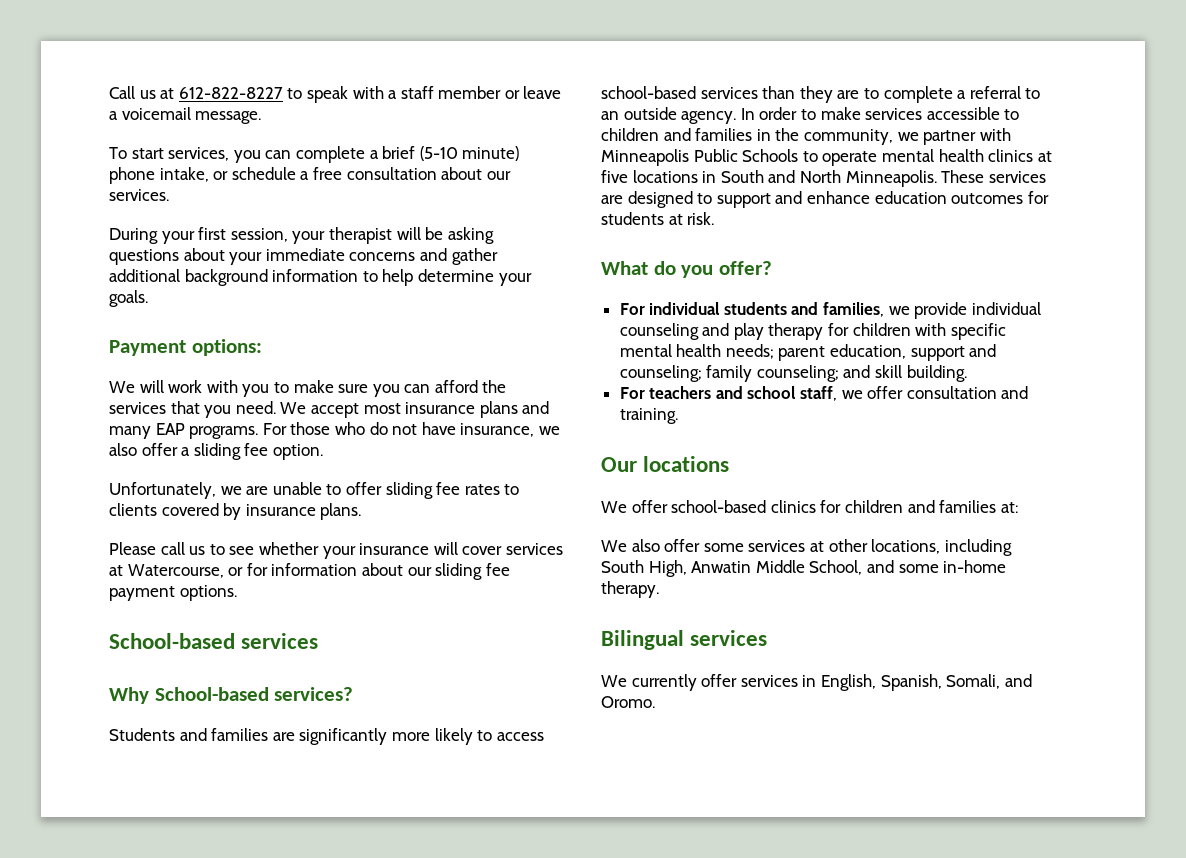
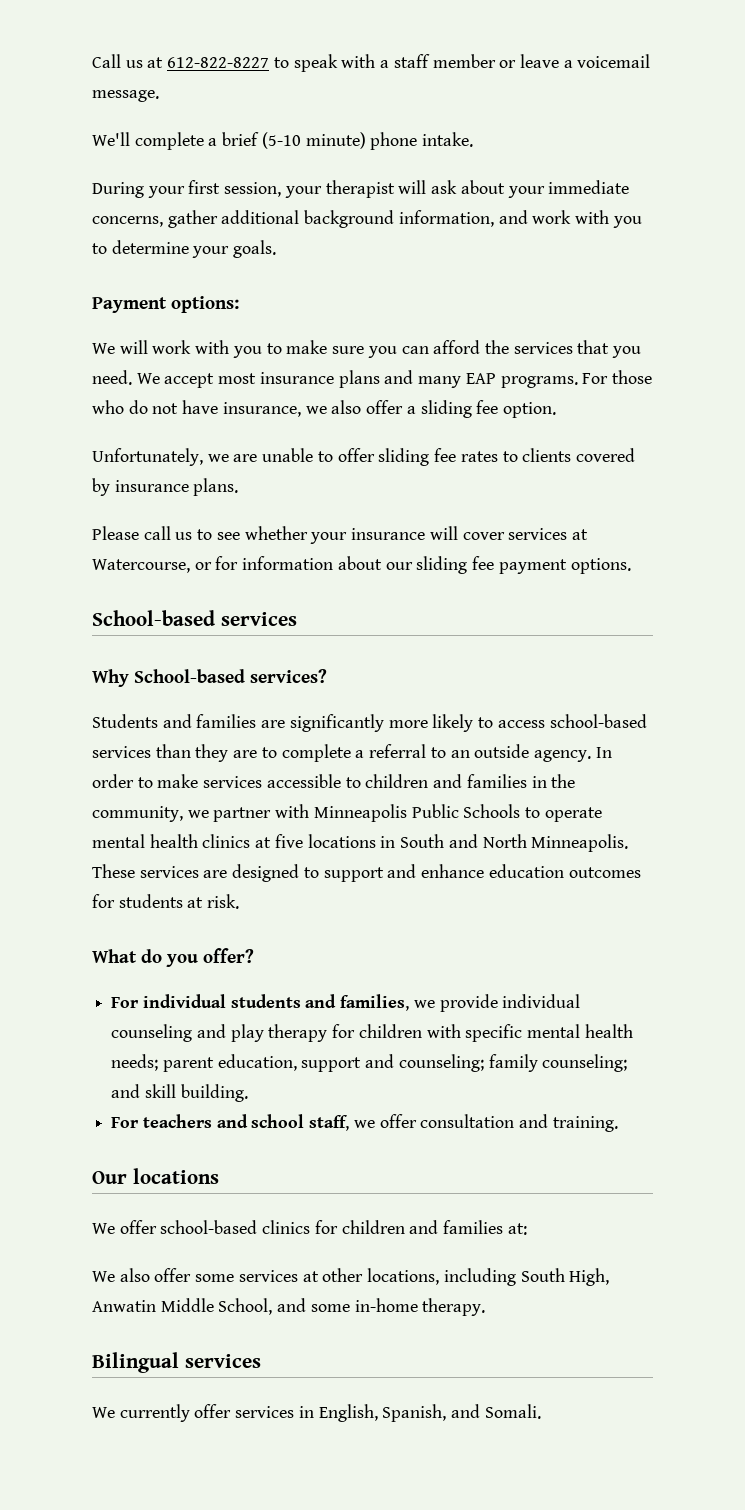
- To start services, you can complete a brief (5-10 minute) phone intake, or schedule a free consultation about our services.
+ We'll complete a brief (5-10 minute) phone intake.
- During your first session, your therapist will be asking questions about your immediate concerns and gather additional background information to help determine your goals.
+ During your first session, your therapist will ask about your immediate concerns, gather additional background information, and work with you to determine your goals.
- We currently offer services in English, Spanish, Somali, and Oromo.
+ We currently offer services in English, Spanish, and Somali.

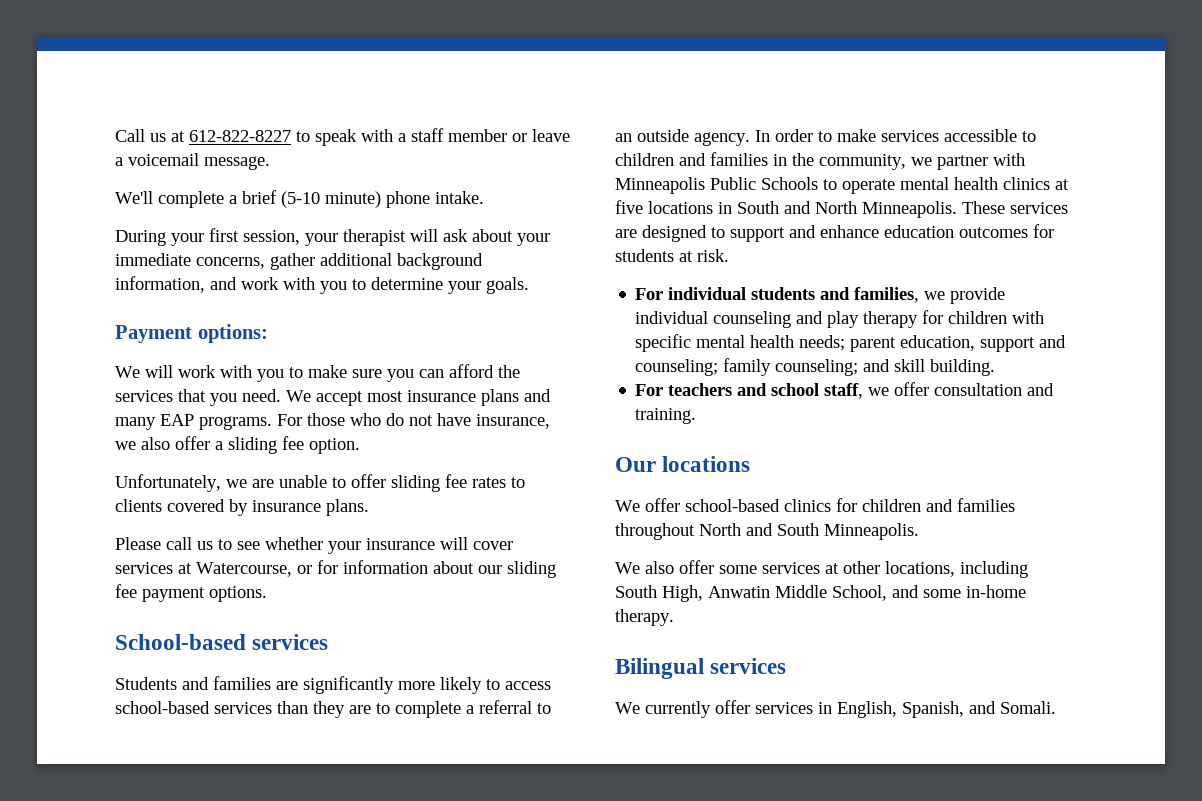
- Why School-based services?
- What do you offer?
- We offer school-based clinics for children and families at:
+ We offer school-based clinics for children and families throughout North and South Minneapolis.

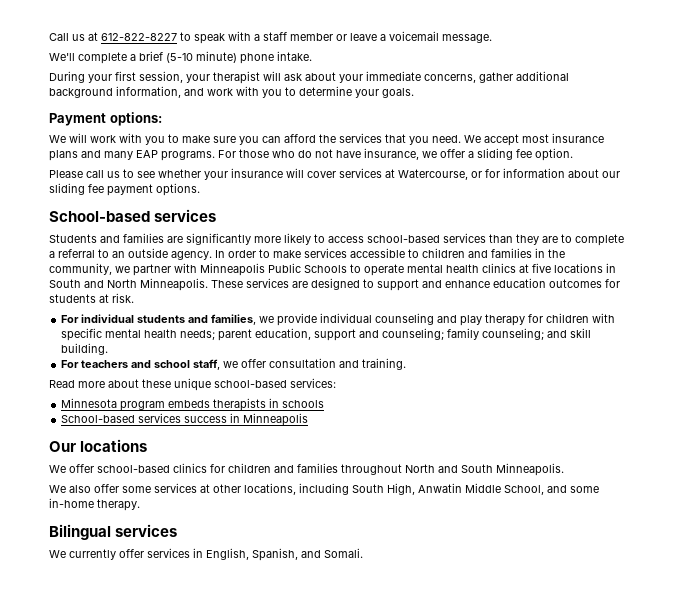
- For those who do not have insurance, we also offer a sliding fee option.
+ For those who do not have insurance, we offer a sliding fee option.
- Unfortunately, we are unable to offer sliding fee rates to clients covered by insurance plans.
+ Read more about these unique school-based services:
+ Minnesota program embeds therapists in schools
+ School-based services success in Minneapolis

